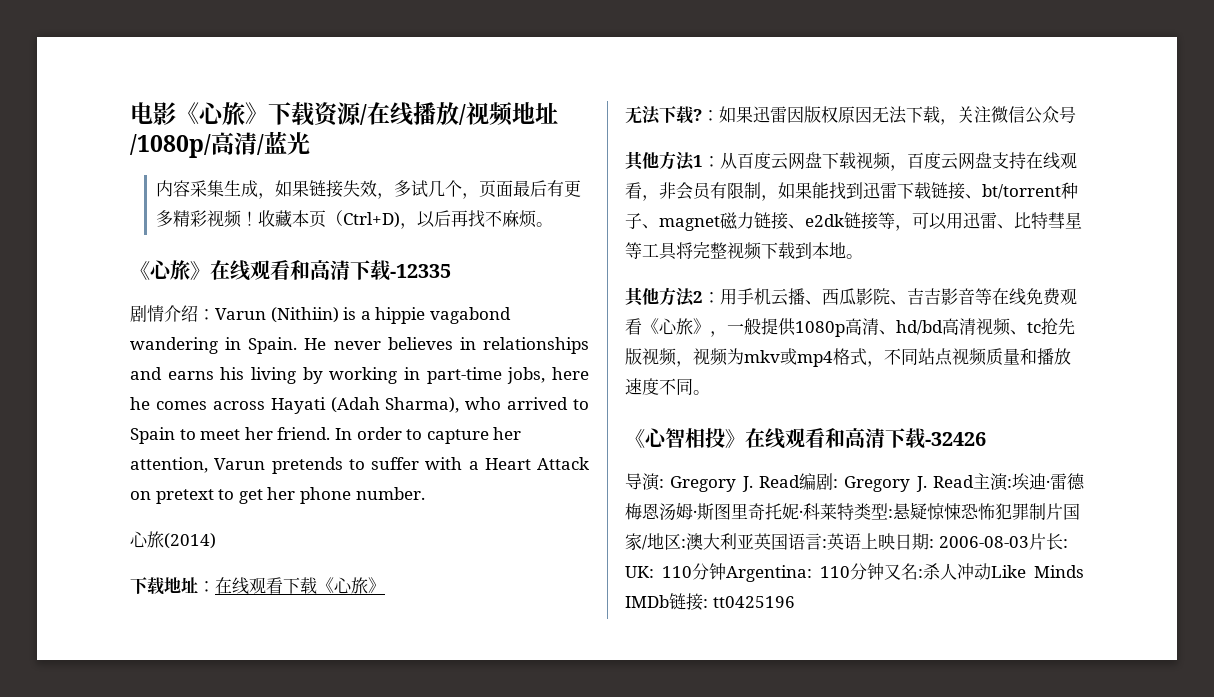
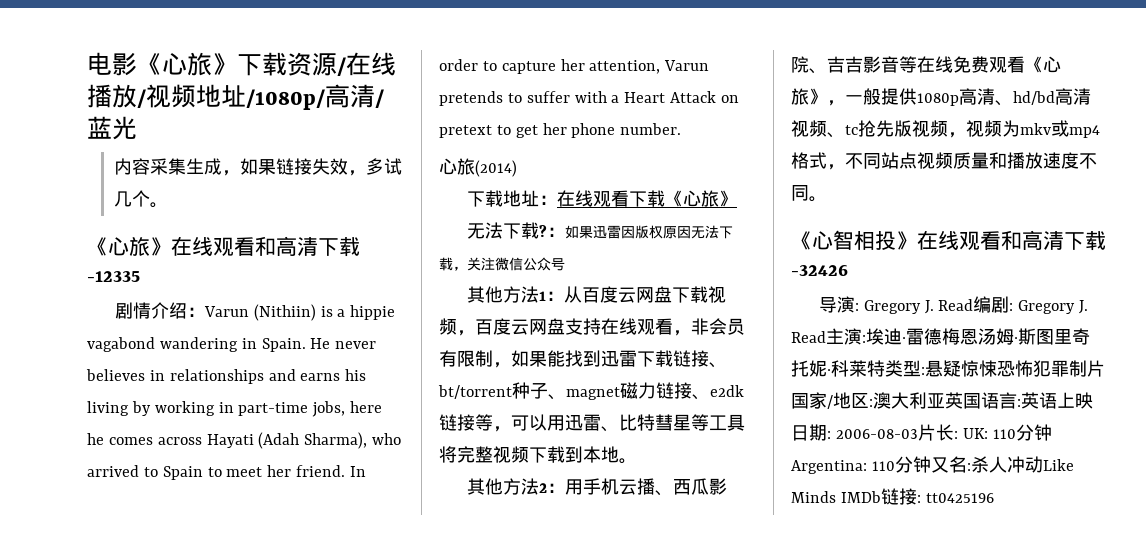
- 内容采集生成，如果链接失效，多试几个，页面最后有更多精彩视频！收藏本页（Ctrl+D)，以后再找不麻烦。
+ 内容采集生成，如果链接失效，多试几个。

